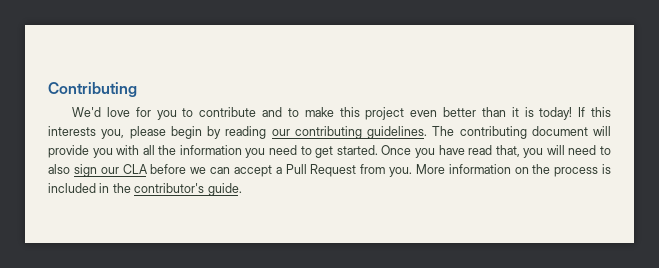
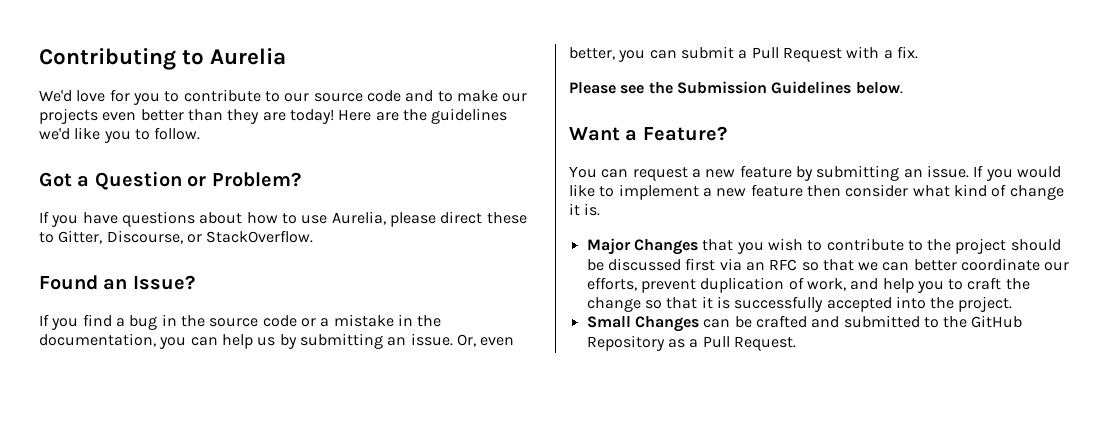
- Contributing
+ Contributing to Aurelia
- We'd love for you to contribute and to make this project even better than it is today! If this interests you, please begin by reading our contributing guidelines. The contributing document will provide you with all the information you need to get started. Once you have read that, you will need to also sign our CLA before we can accept a Pull Request from you. More information on the process is included in the contributor's guide.
+ We'd love for you to contribute to our source code and to make our projects even better than they are today! Here are the guidelines we'd like you to follow.
+ Got a Question or Problem?
+ If you have questions about how to use Aurelia, please direct these to Gitter, Discourse, or StackOverflow.
+ Found an Issue?
+ If you find a bug in the source code or a mistake in the documentation, you can help us by submitting an issue. Or, even better, you can submit a Pull Request with a fix.
+ Please see the Submission Guidelines below.
+ Want a Feature?
+ You can request a new feature by submitting an issue. If you would like to implement a new feature then consider what kind of change it is.
+ Major Changes that you wish to contribute to the project should be discussed first via an RFC so that we can better coordinate our efforts, prevent duplication of work, and help you to craft the change so that it is successfully accepted into the project.
+ Small Changes can be crafted and submitted to the GitHub Repository as a Pull Request.

